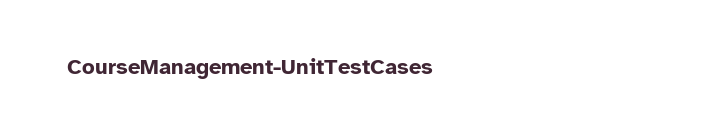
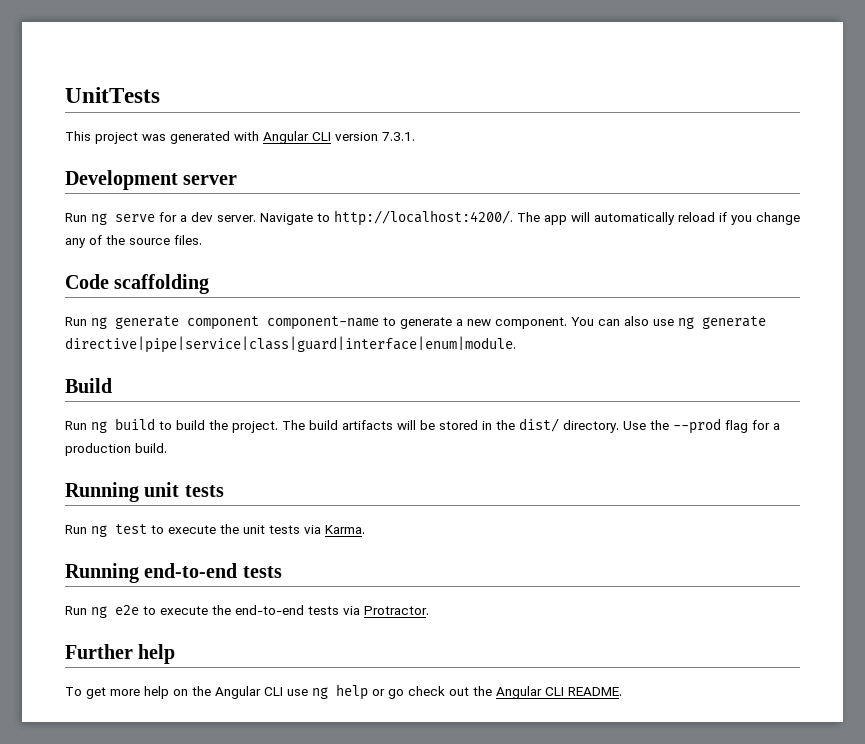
- CourseManagement-UnitTestCases
+ UnitTests
+ This project was generated with Angular CLI version 7.3.1.
+ Development server
+ Run ng serve for a dev server. Navigate to http://localhost:4200/. The app will automatically reload if you change any of the source files.
+ Code scaffolding
+ Run ng generate component component-name to generate a new component. You can also use ng generate directive|pipe|service|class|guard|interface|enum|module.
+ Build
+ Run ng build to build the project. The build artifacts will be stored in the dist/ directory. Use the --prod flag for a production build.
+ Running unit tests
+ Run ng test to execute the unit tests via Karma.
+ Running end-to-end tests
+ Run ng e2e to execute the end-to-end tests via Protractor.
+ Further help
+ To get more help on the Angular CLI use ng help or go check out the Angular CLI README.

